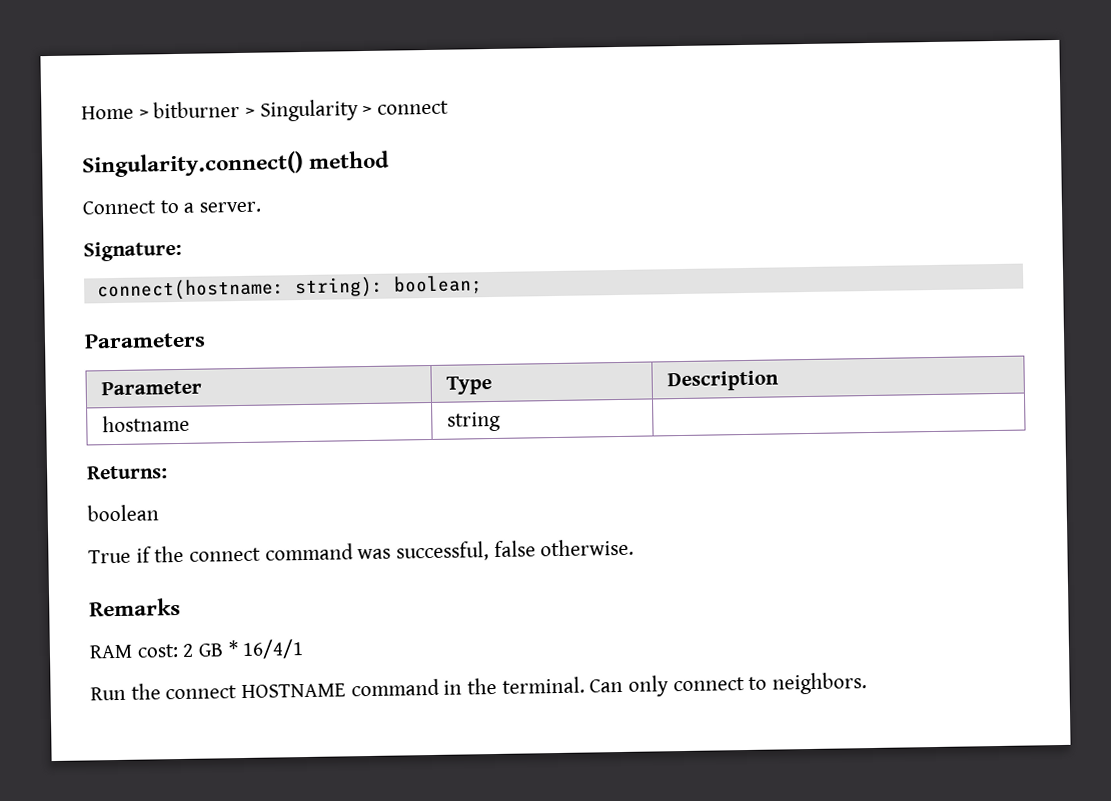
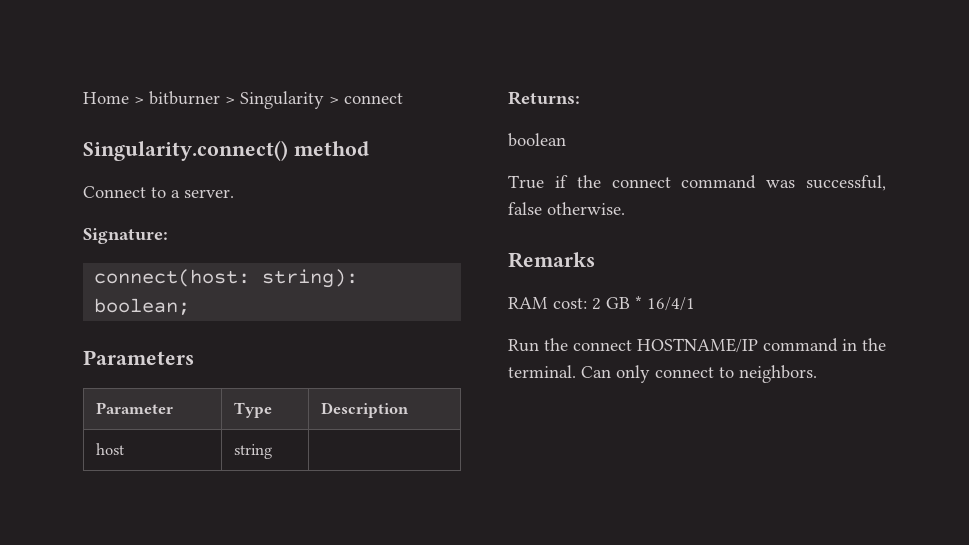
- connect(hostname: string): boolean;
+ connect(host: string): boolean;
- hostname | string |
+ host | string |
- Run the connect HOSTNAME command in the terminal.
+ Run the connect HOSTNAME/IP command in the terminal.

